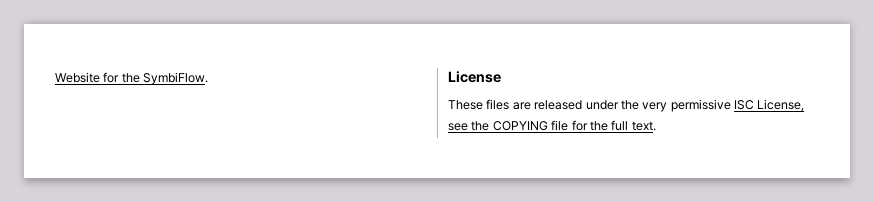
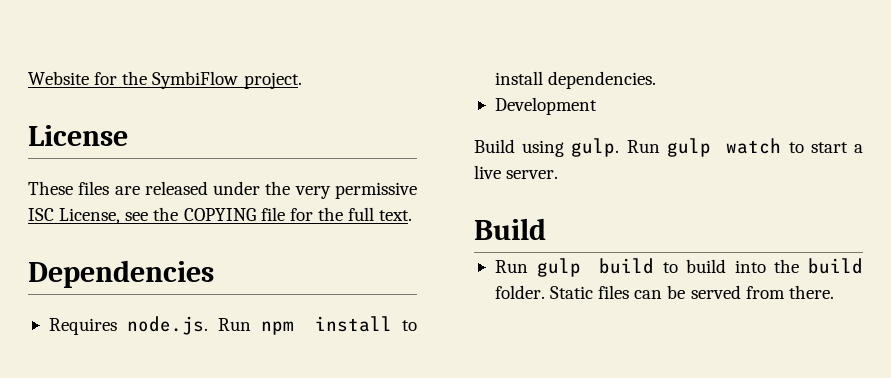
- Website for the SymbiFlow.
+ Website for the SymbiFlow project.
+ Dependencies
+ Requires node.js. Run npm install to install dependencies.
+ Development
+ Build using gulp. Run gulp watch to start a live server.
+ Build
+ Run gulp build to build into the build folder. Static files can be served from there.

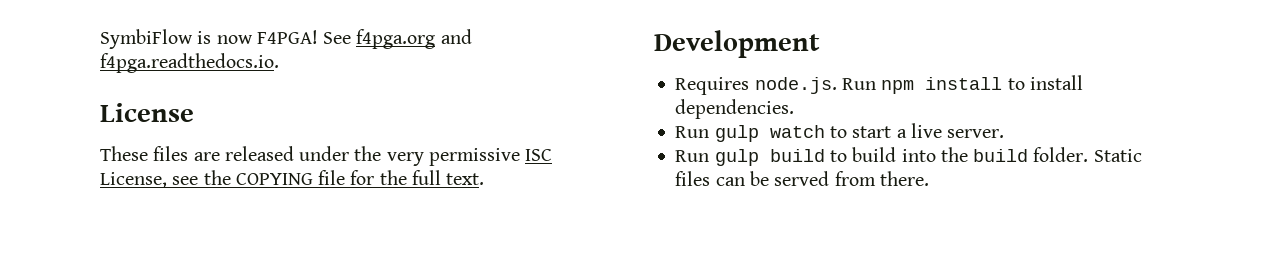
- Website for the SymbiFlow project.
+ SymbiFlow is now F4PGA! See f4pga.org and f4pga.readthedocs.io.
- Dependencies
+ Development
- Development
- Build using gulp. Run gulp watch to start a live server.
- Build
+ Run gulp watch to start a live server.

